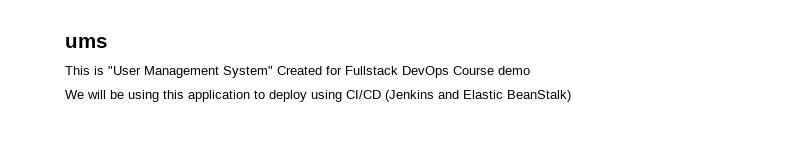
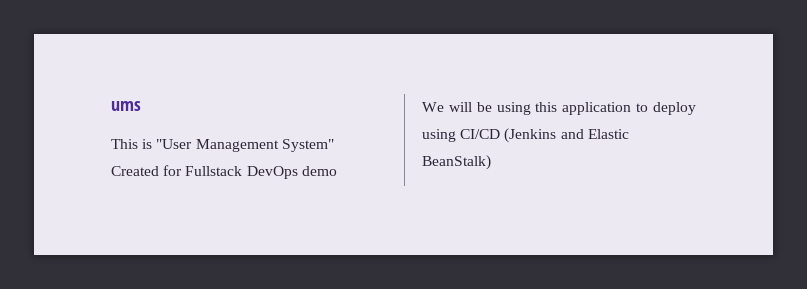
- This is "User Management System" Created for Fullstack DevOps Course demo
+ This is "User Management System" Created for Fullstack DevOps demo

